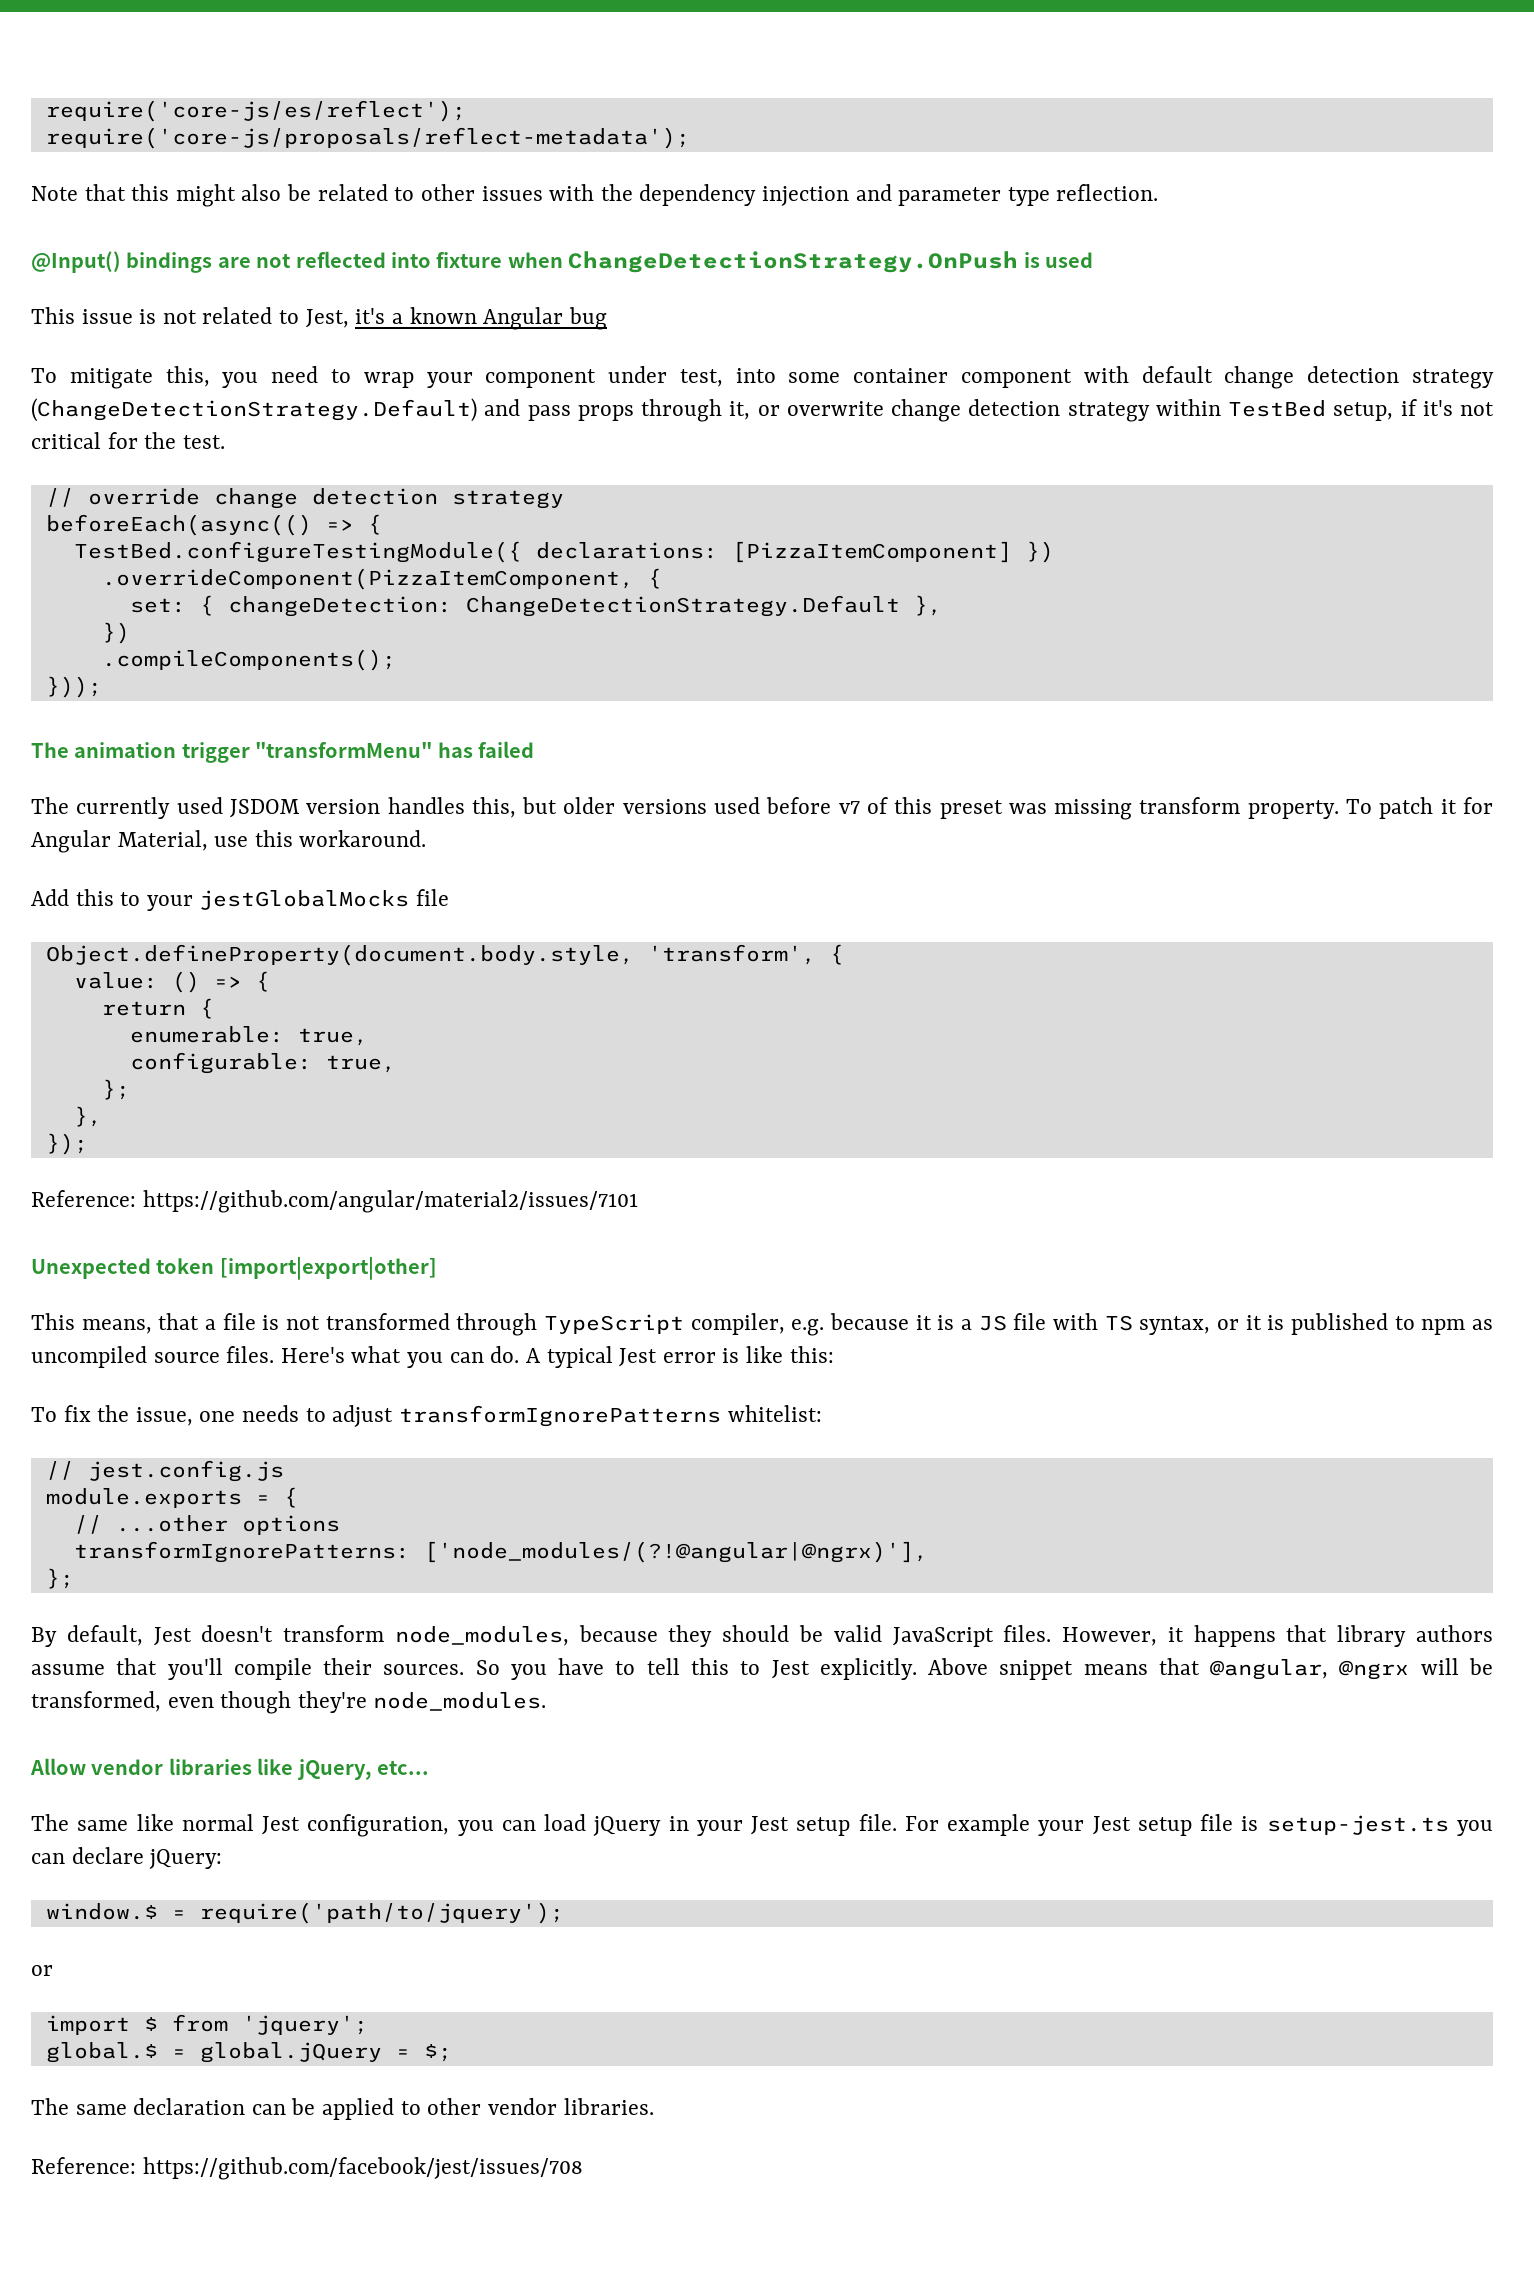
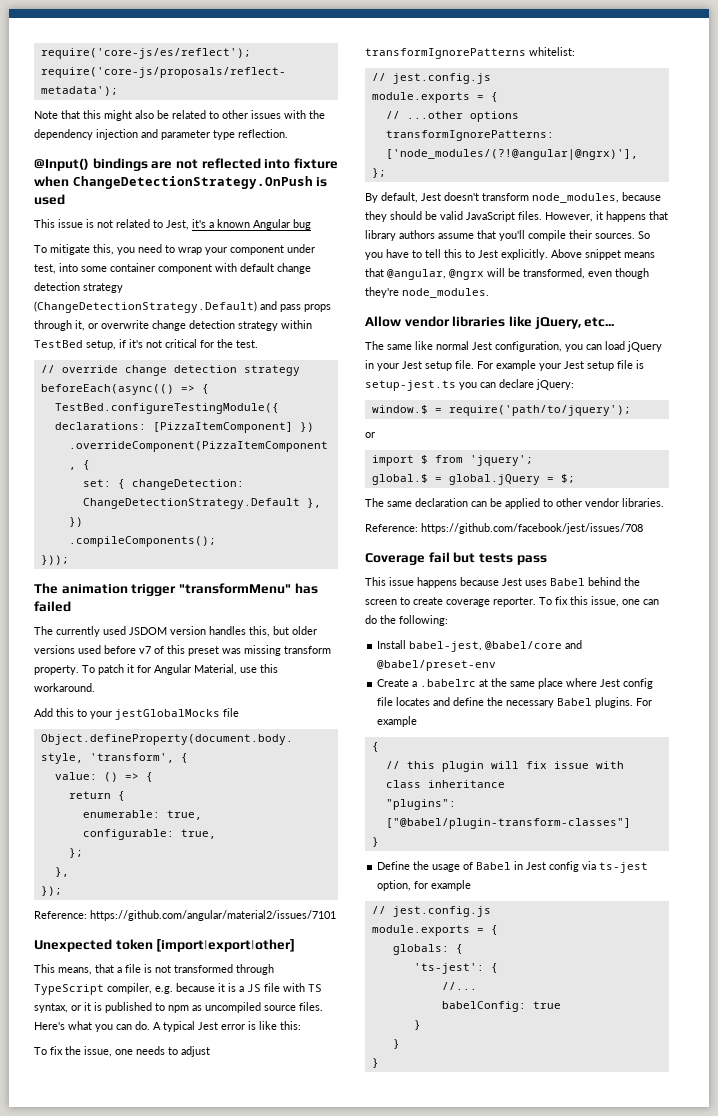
+ Coverage fail but tests pass
+ This issue happens because Jest uses Babel behind the screen to create coverage reporter. To fix this issue, one can do the following:
+ Install babel-jest, @babel/core and @babel/preset-env
+ Create a .babelrc at the same place where Jest config file locates and define the necessary Babel plugins. For example
+ {
+ // this plugin will fix issue with class inheritance
+ "plugins": ["@babel/plugin-transform-classes"]
+ }
+ Define the usage of Babel in Jest config via ts-jest option, for example
+ // jest.config.js
+ module.exports = {
+ globals: {
+ 'ts-jest': {
+ //...
+ babelConfig: true
+ }
+ }
+ }

